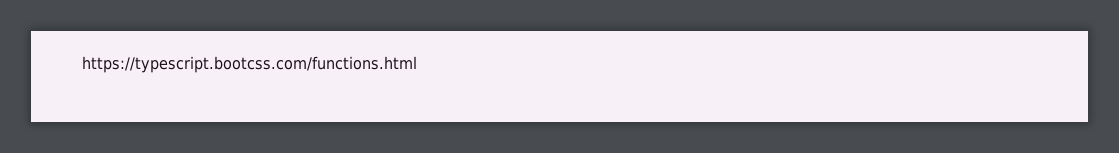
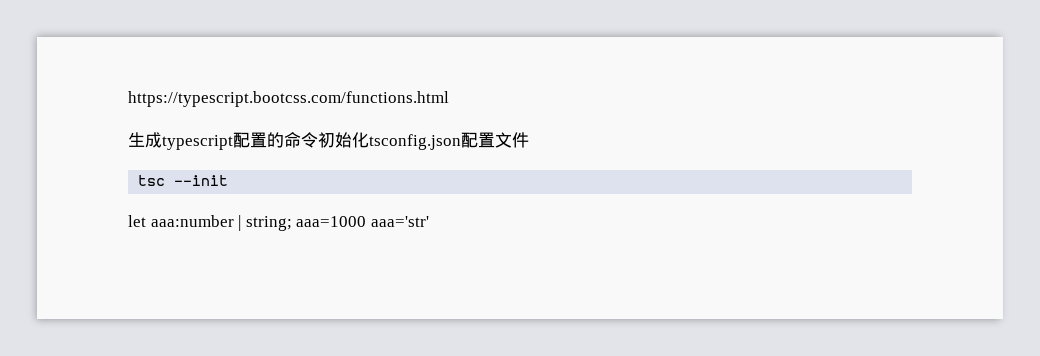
+ 生成typescript配置的命令初始化tsconfig.json配置文件
+ tsc --init
+ let aaa:number | string; aaa=1000 aaa='str'

